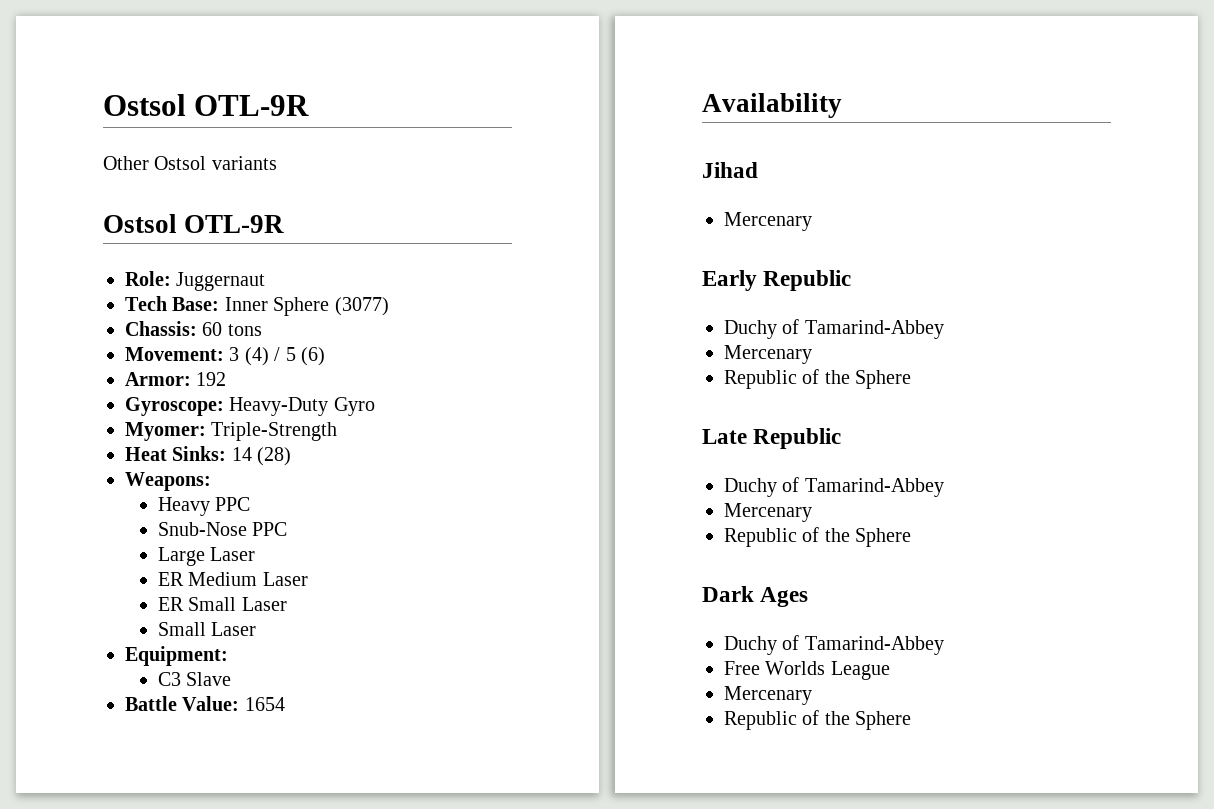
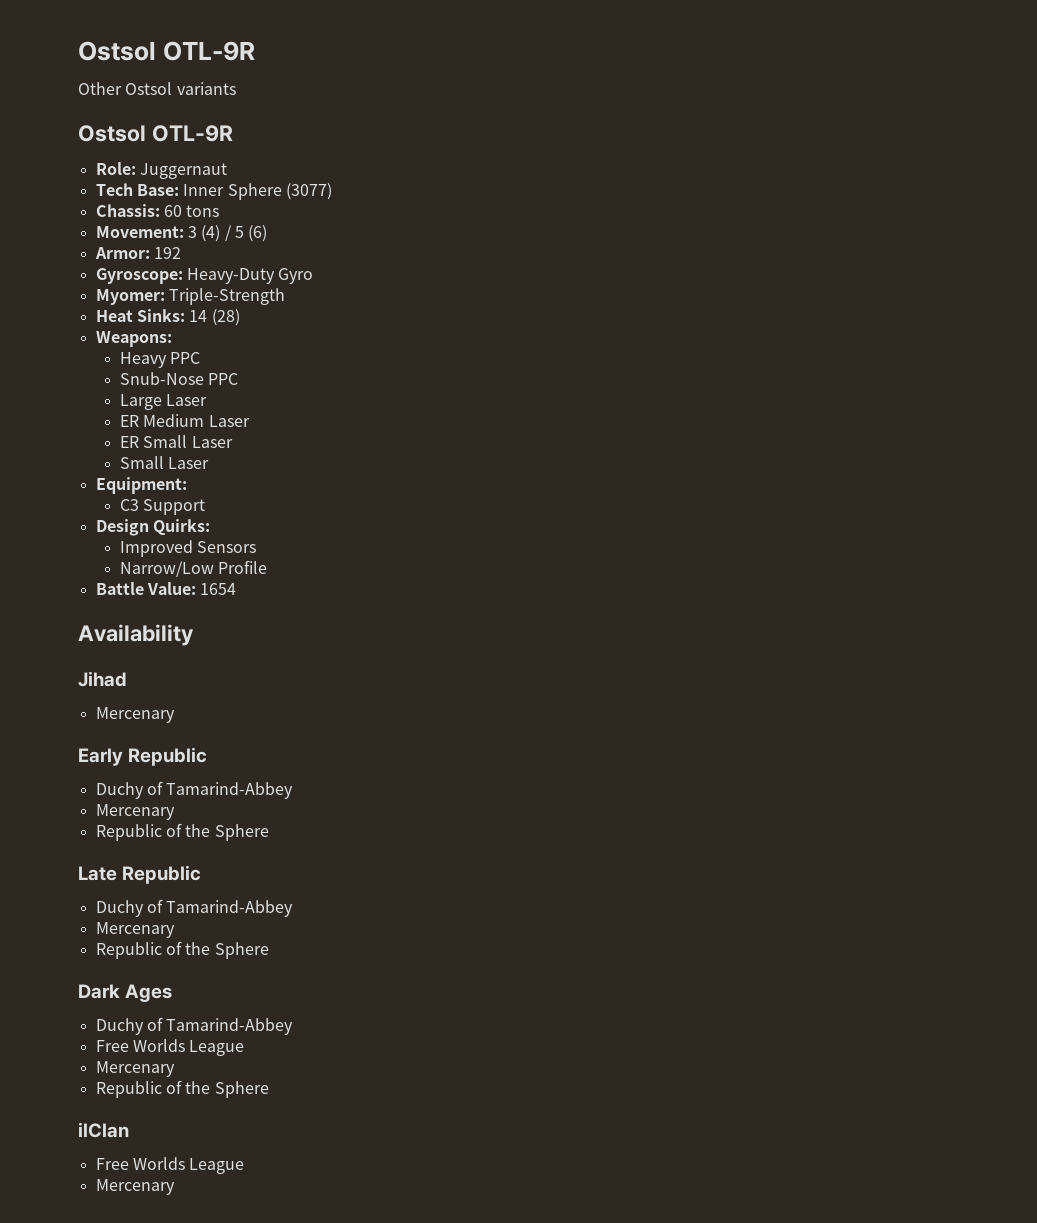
- C3 Slave
+ C3 Support
+ Design Quirks:
+ Improved Sensors
+ Narrow/Low Profile
+ ilClan
+ Free Worlds League
+ Mercenary

